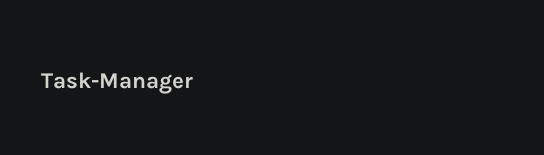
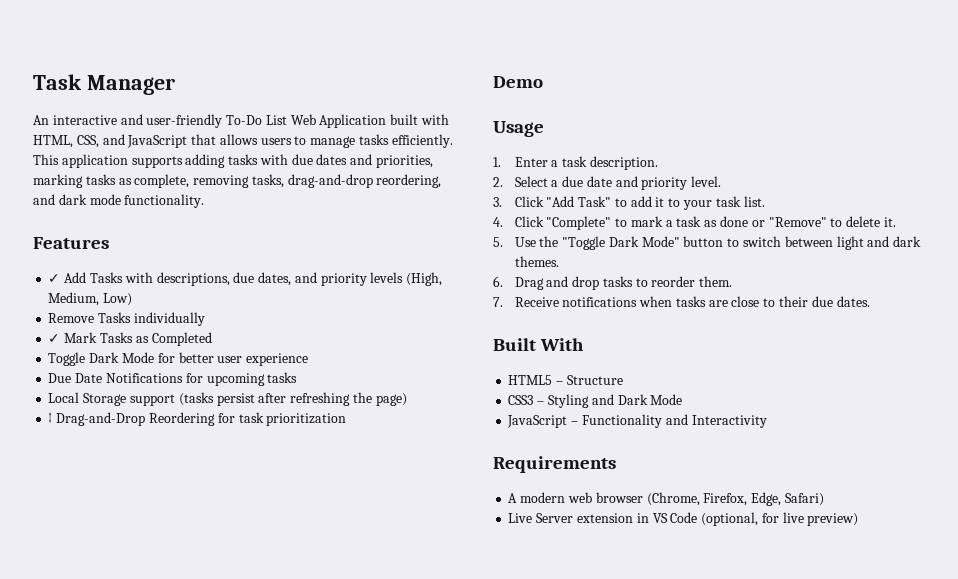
- Task-Manager
+ Task Manager
+ An interactive and user-friendly To-Do List Web Application built with HTML, CSS, and JavaScript that allows users to manage tasks efficiently. This application supports adding tasks with due dates and priorities, marking tasks as complete, removing tasks, drag-and-drop reordering, and dark mode functionality.
+ Features
+ ✓ Add Tasks with descriptions, due dates, and priority levels (High, Medium, Low)
+ Remove Tasks individually
+ ✓ Mark Tasks as Completed
+ Toggle Dark Mode for better user experience
+ Due Date Notifications for upcoming tasks
+ Local Storage support (tasks persist after refreshing the page)
+ ↕ Drag-and-Drop Reordering for task prioritization
+ Demo
+ Usage
+ 1. Enter a task description.
+ 2. Select a due date and priority level.
+ 3. Click "Add Task" to add it to your task list.
+ 4. Click "Complete" to mark a task as done or "Remove" to delete it.
+ 5. Use the "Toggle Dark Mode" button to switch between light and dark themes.
+ 6. Drag and drop tasks to reorder them.
+ 7. Receive notifications when tasks are close to their due dates.
+ Built With
+ HTML5 – Structure
+ CSS3 – Styling and Dark Mode
+ JavaScript – Functionality and Interactivity
+ Requirements
+ A modern web browser (Chrome, Firefox, Edge, Safari)
+ Live Server extension in VS Code (optional, for live preview)

